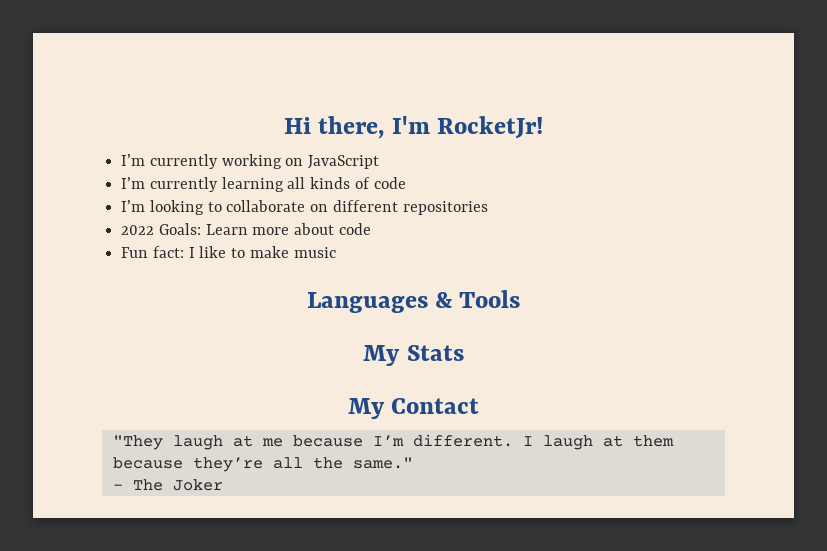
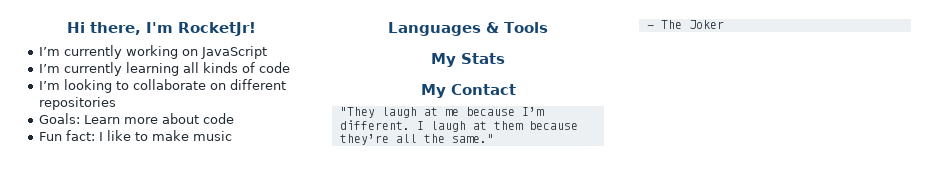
- 2022 Goals: Learn more about code
+ Goals: Learn more about code

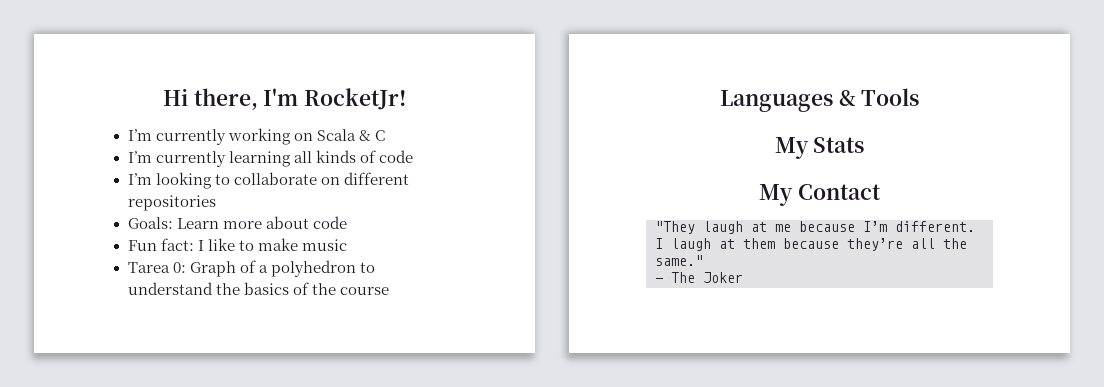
- I’m currently working on JavaScript
+ I’m currently working on Scala & C
+ Tarea 0: Graph of a polyhedron to understand the basics of the course

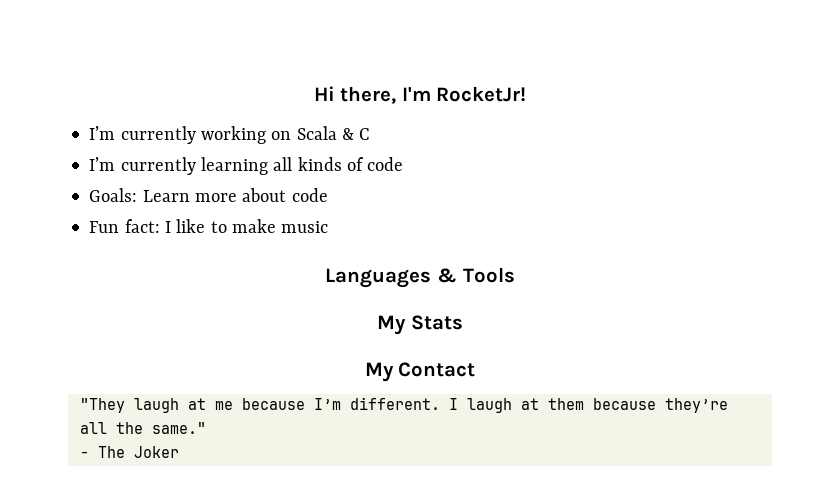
- I’m looking to collaborate on different repositories
- Tarea 0: Graph of a polyhedron to understand the basics of the course

